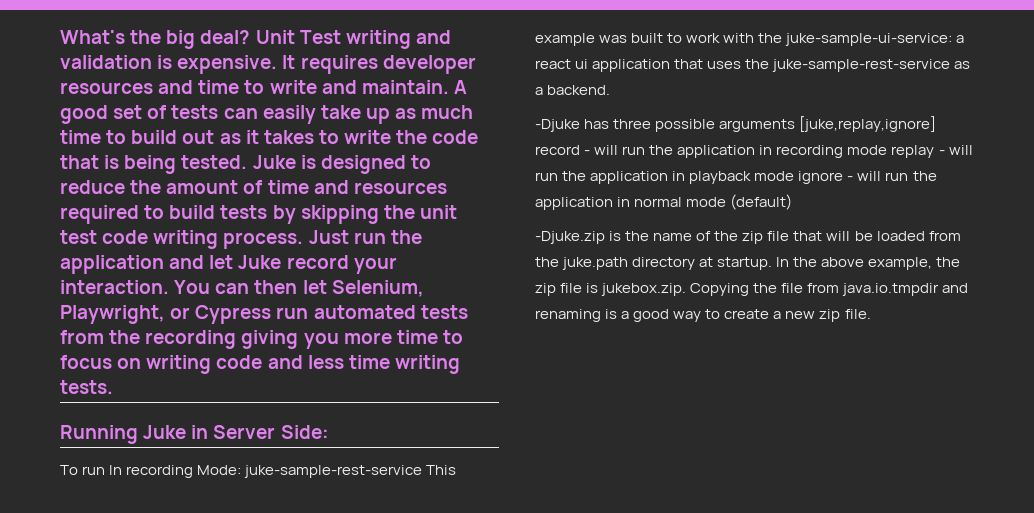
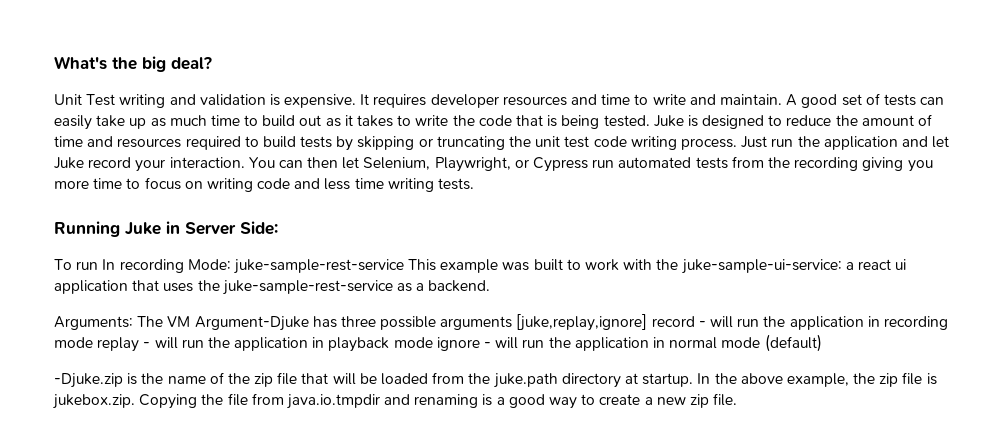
- What's the big deal? Unit Test writing and validation is expensive.
+ What's the big deal?
+ Unit Test writing and validation is expensive.
- Juke is designed to reduce the amount of time and resources required to build tests by skipping the unit test code writing process.
+ Juke is designed to reduce the amount of time and resources required to build tests by skipping or truncating the unit test code writing process.
- -Djuke has three possible arguments [juke,replay,ignore] record - will run the application in recording mode replay - will run the application in playback mode ignore - will run the application in normal mode (default)
+ Arguments: The VM Argument-Djuke has three possible arguments [juke,replay,ignore] record - will run the application in recording mode replay - will run the application in playback mode ignore - will run the application in normal mode (default)

